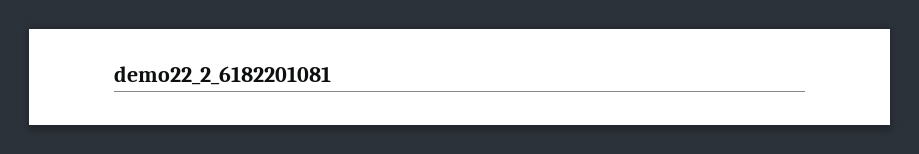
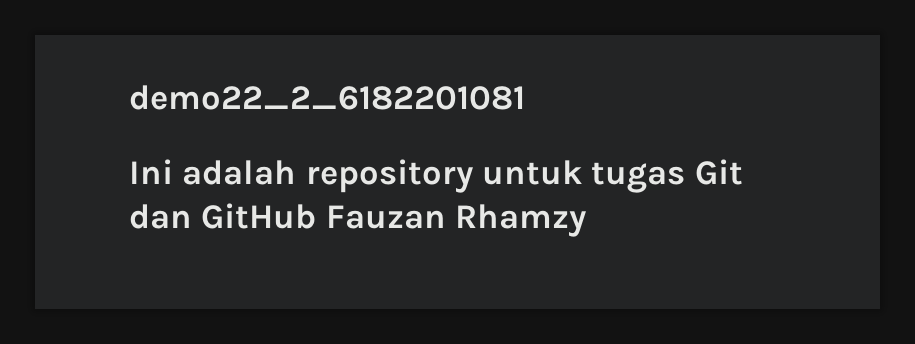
+ Ini adalah repository untuk tugas Git dan GitHub Fauzan Rhamzy

